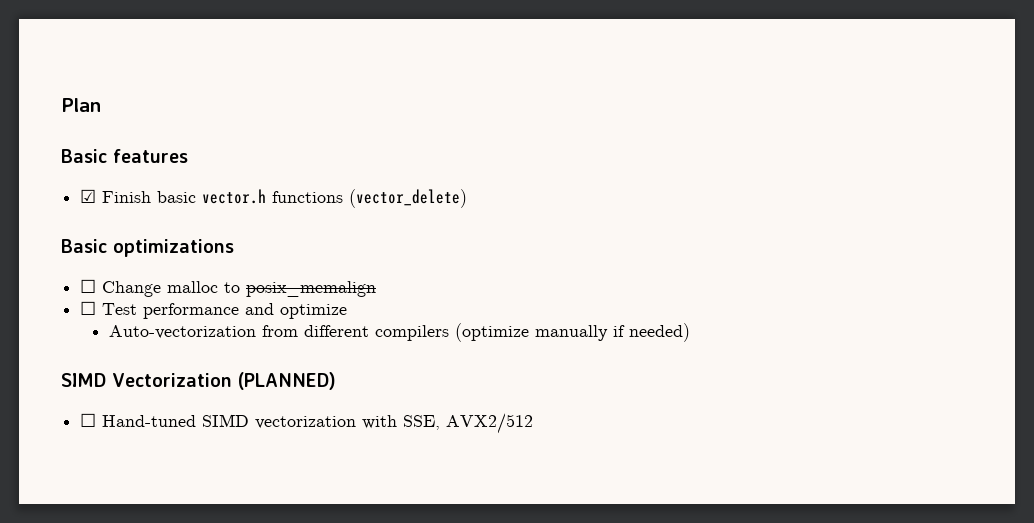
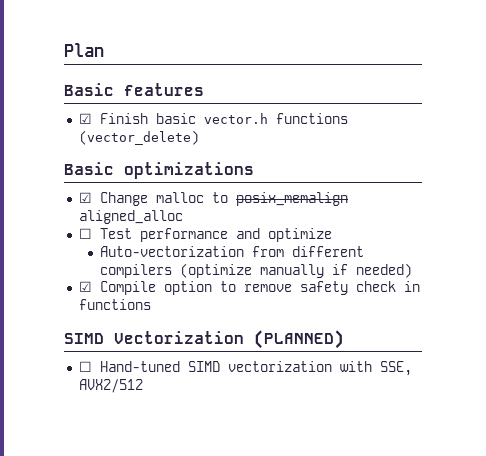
- ☐ Change malloc to posix_memalign
+ ☑ Change malloc to posix_memalign aligned_alloc
+ ☑ Compile option to remove safety check in functions

